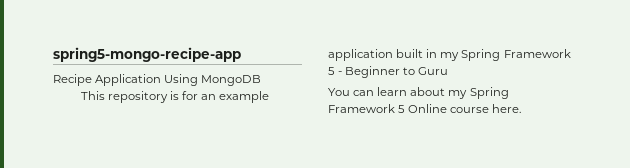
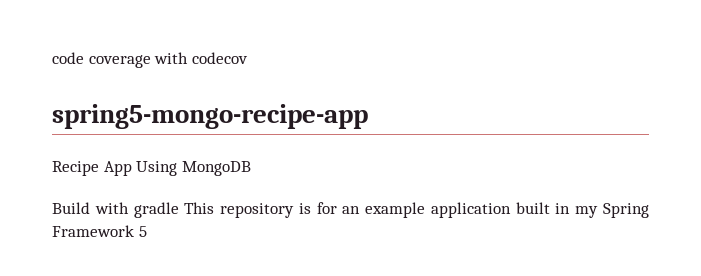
+ code coverage with codecov
- Recipe Application Using MongoDB
+ Recipe App Using MongoDB
- This repository is for an example application built in my Spring Framework 5 - Beginner to Guru
- You can learn about my Spring Framework 5 Online course here.
+ Build with gradle This repository is for an example application built in my Spring Framework 5

